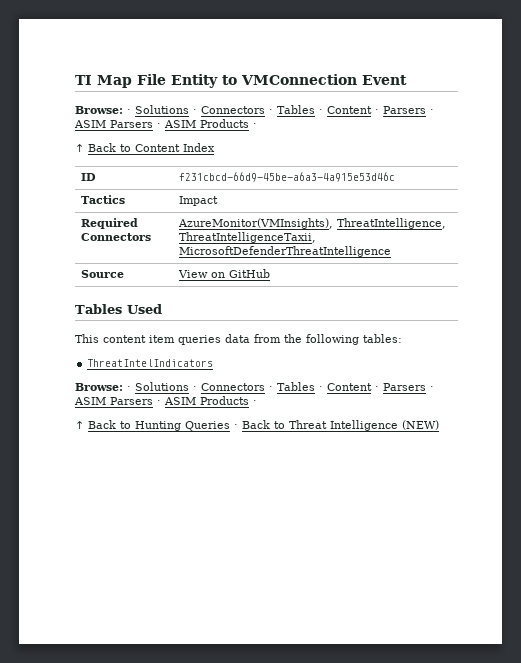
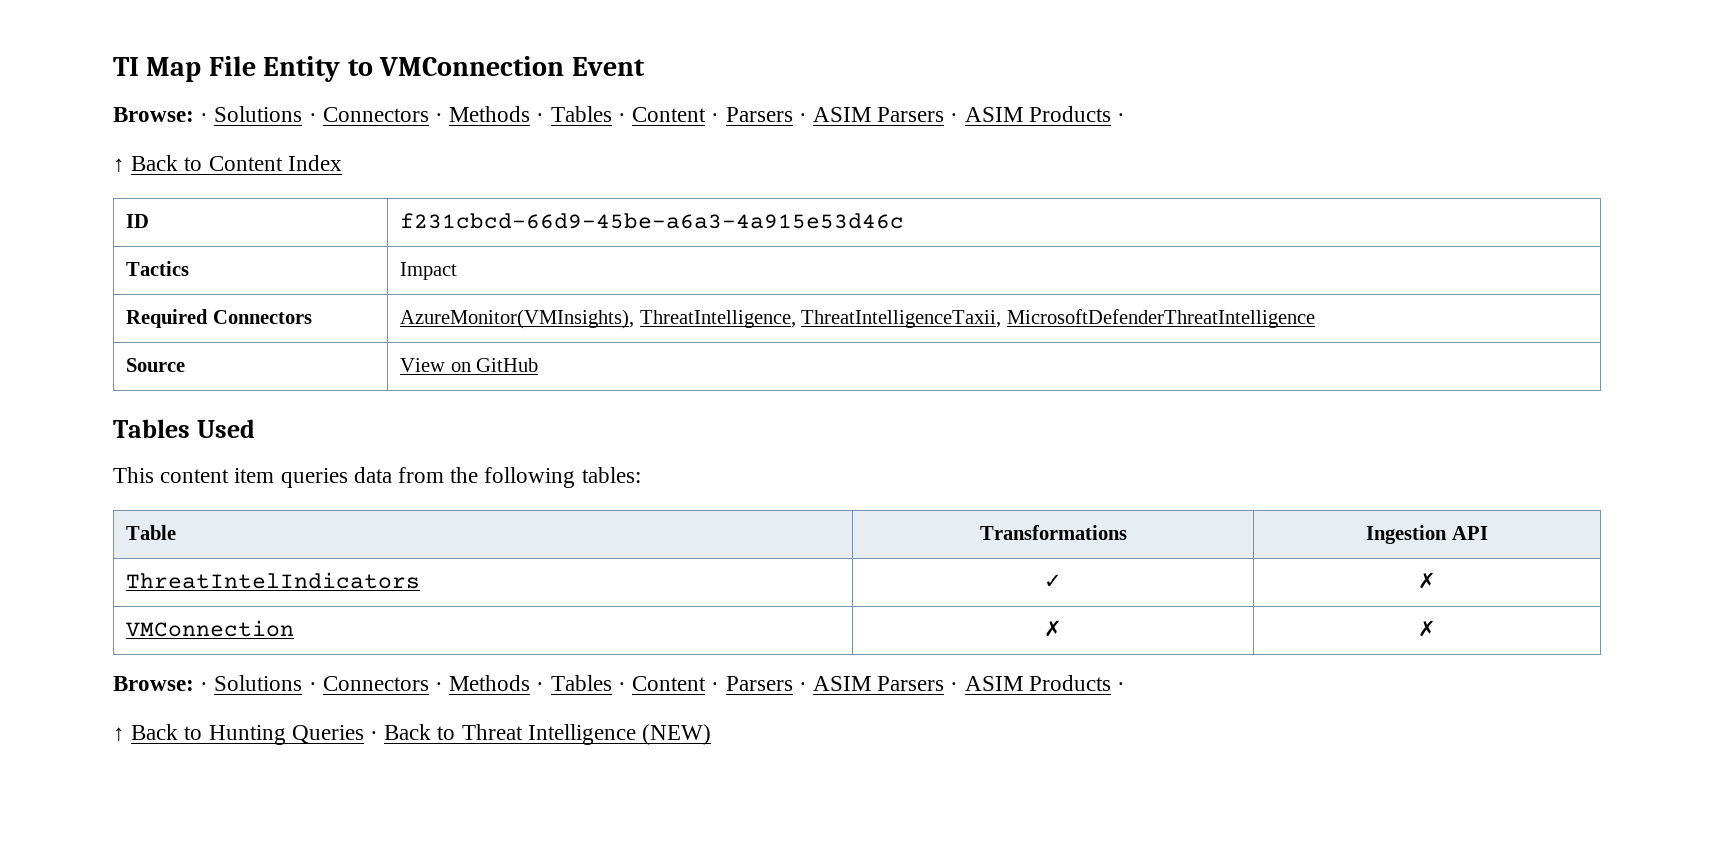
  TI Map File Entity to VMConnection Event
- Browse: · Solutions · Connectors · Tables · Content · Parsers · ASIM Parsers · ASIM Products ·
+ Browse: · Solutions · Connectors · Methods · Tables · Content · Parsers · ASIM Parsers · ASIM Products ·
- ThreatIntelIndicators
- Browse: · Solutions · Connectors · Tables · Content · Parsers · ASIM Parsers · ASIM Products ·
+ Table | Transformations | Ingestion API
+ ThreatIntelIndicators | ✓ | ✗
+ VMConnection | ✗ | ✗
+ Browse: · Solutions · Connectors · Methods · Tables · Content · Parsers · ASIM Parsers · ASIM Products ·

